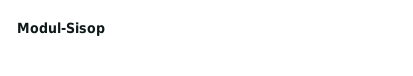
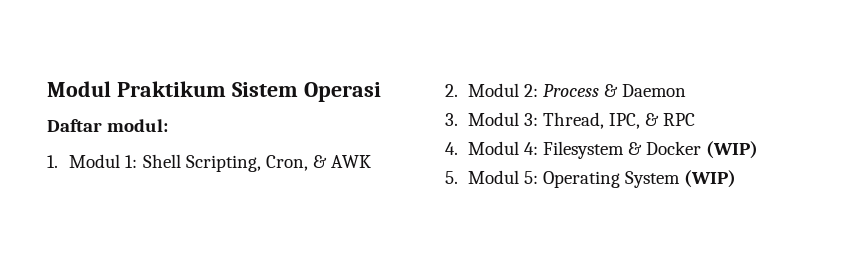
- Modul-Sisop
+ Modul Praktikum Sistem Operasi
+ Daftar modul:
+ 1. Modul 1: Shell Scripting, Cron, & AWK
+ 2. Modul 2: Process & Daemon
+ 3. Modul 3: Thread, IPC, & RPC
+ 4. Modul 4: Filesystem & Docker (WIP)
+ 5. Modul 5: Operating System (WIP)

